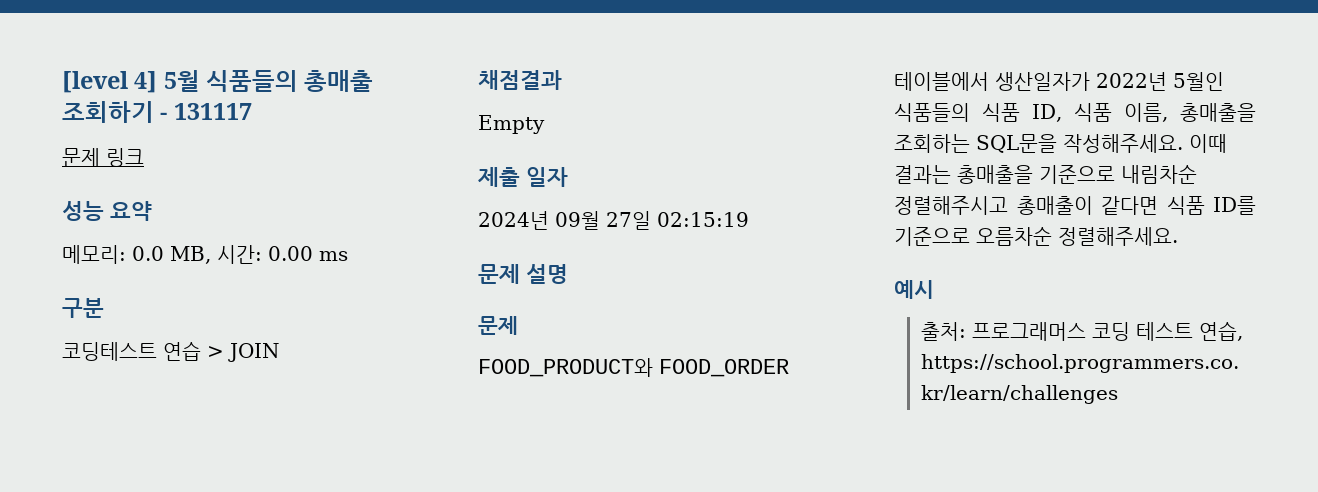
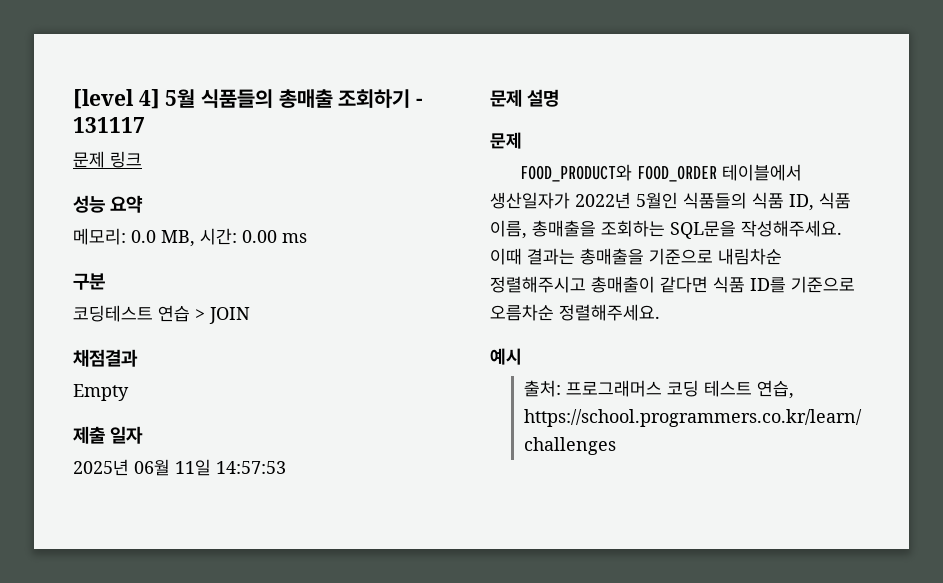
- 2024년 09월 27일 02:15:19
+ 2025년 06월 11일 14:57:53

